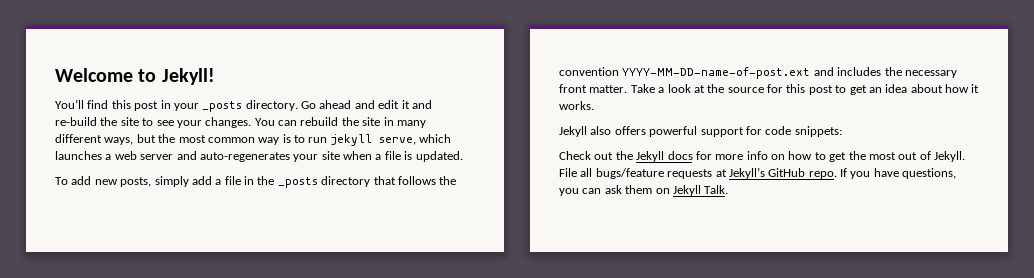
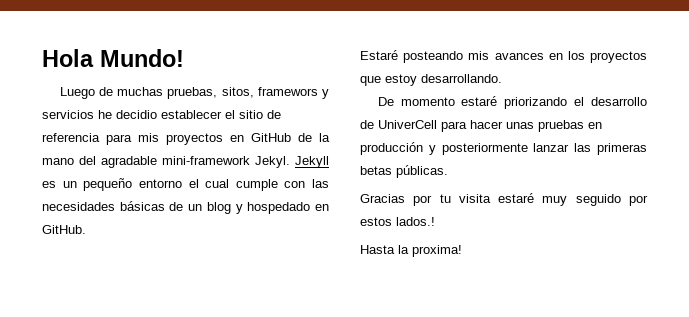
- Welcome to Jekyll!
- You’ll find this post in your _posts directory. Go ahead and edit it and re-build the site to see your changes. You can rebuild the site in many different ways, but the most common way is to run jekyll serve, which launches a web server and auto-regenerates your site when a file is updated.
- To add new posts, simply add a file in the _posts directory that follows the convention YYYY-MM-DD-name-of-post.ext and includes the necessary front matter. Take a look at the source for this post to get an idea about how it works.
- Jekyll also offers powerful support for code snippets:
- Check out the Jekyll docs for more info on how to get the most out of Jekyll. File all bugs/feature requests at Jekyll’s GitHub repo. If you have questions, you can ask them on Jekyll Talk.
+ Hola Mundo!
+ Luego de muchas pruebas, sitos, framewors y servicios he decidio establecer el sitio de referencia para mis proyectos en GitHub de la mano del agradable mini-framework Jekyl. Jekyll es un pequeño entorno el cual cumple con las necesidades básicas de un blog y hospedado en GitHub.
+ Estaré posteando mis avances en los proyectos que estoy desarrollando.
+ De momento estaré priorizando el desarrollo de UniverCell para hacer unas pruebas en producción y posteriormente lanzar las primeras betas públicas.
+ Gracias por tu visita estaré muy seguido por estos lados.!
+ Hasta la proxima!

